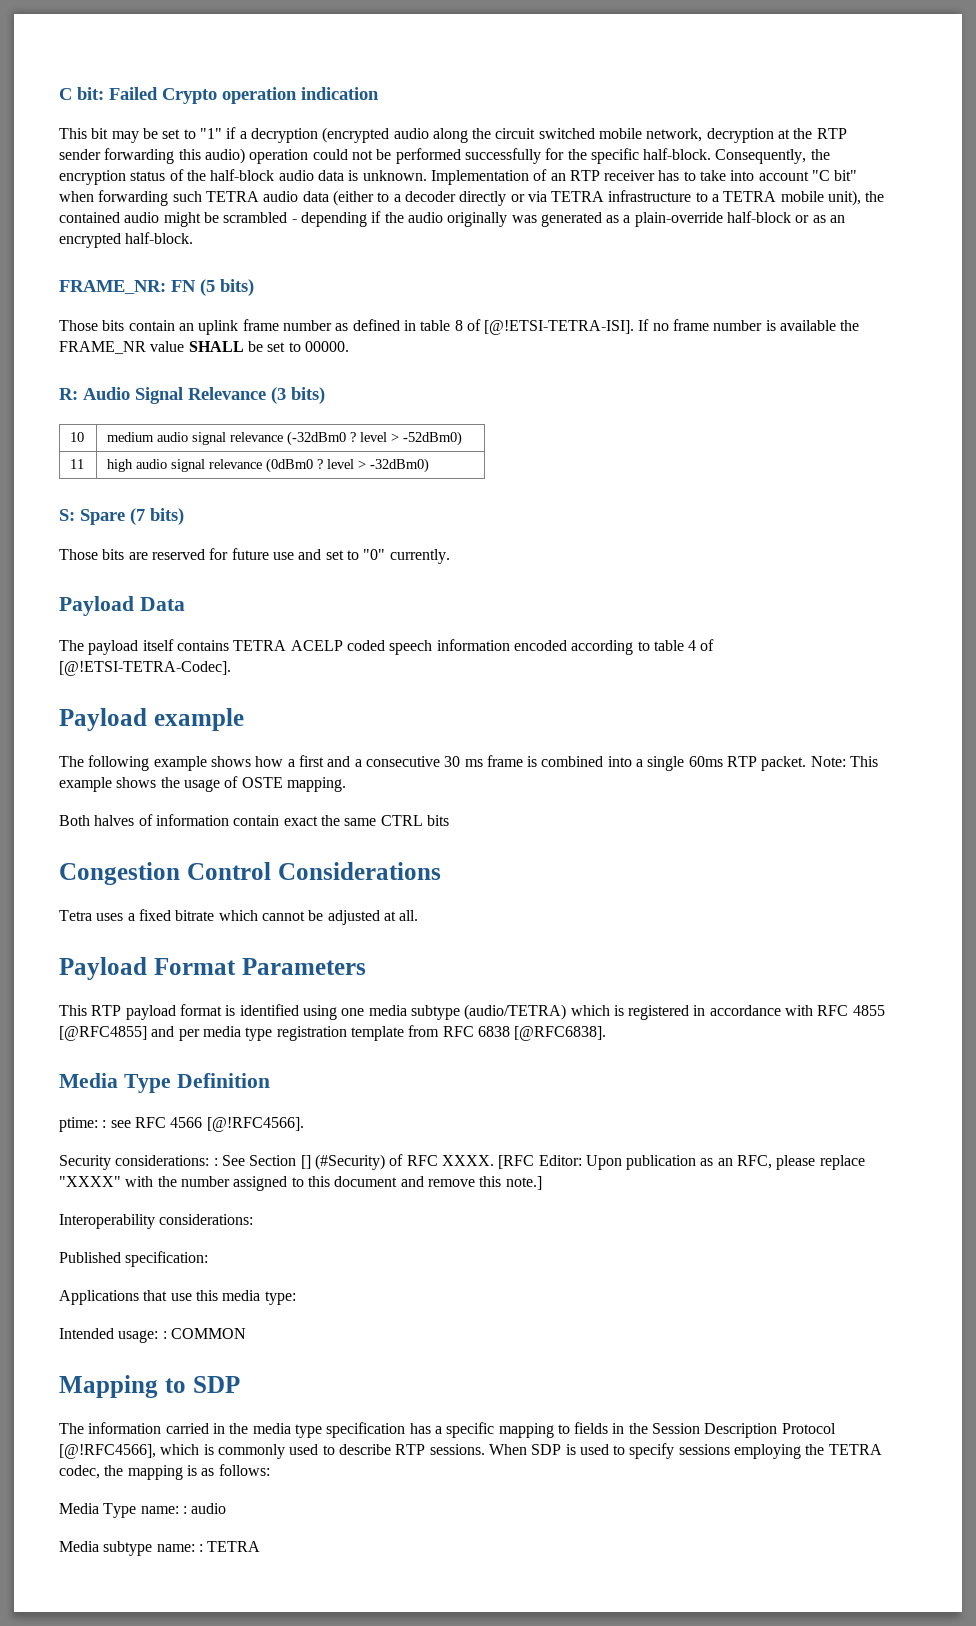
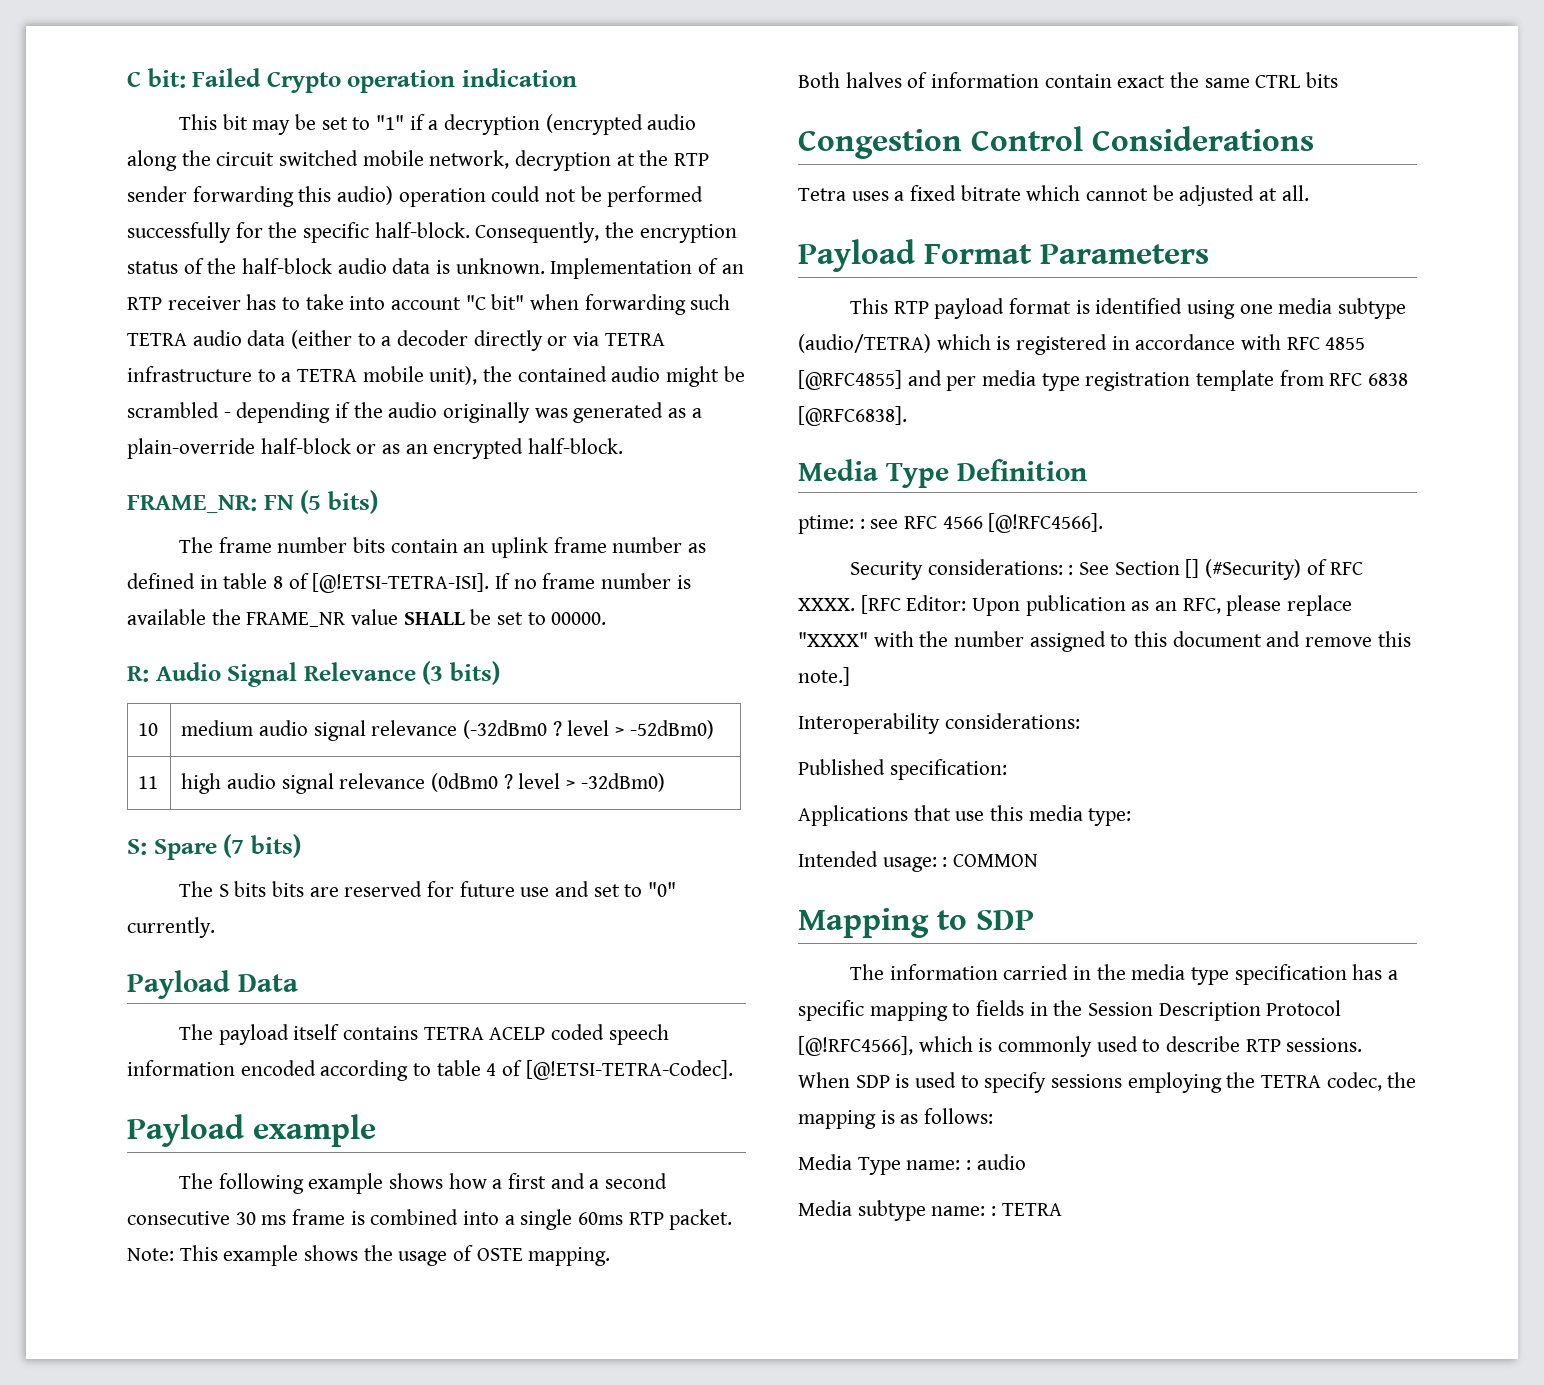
- Those bits contain an uplink frame number as defined in table 8 of [@!ETSI-TETRA-ISI].
+ The frame number bits contain an uplink frame number as defined in table 8 of [@!ETSI-TETRA-ISI].
- Those bits are reserved for future use and set to "0" currently.
+ The S bits bits are reserved for future use and set to "0" currently.
- The following example shows how a first and a consecutive 30 ms frame is combined into a single 60ms RTP packet.
+ The following example shows how a first and a second consecutive 30 ms frame is combined into a single 60ms RTP packet.

